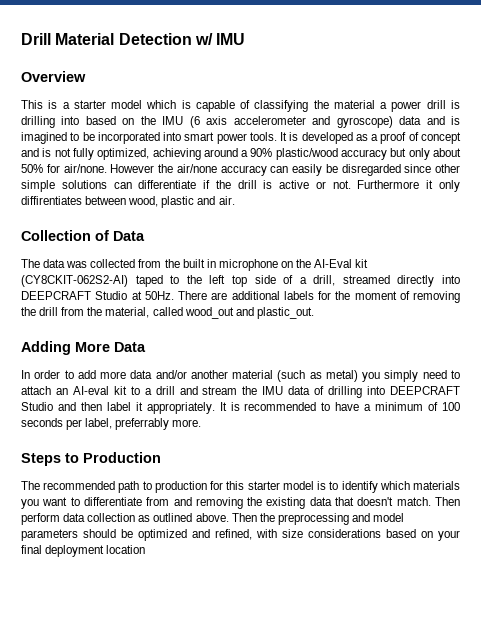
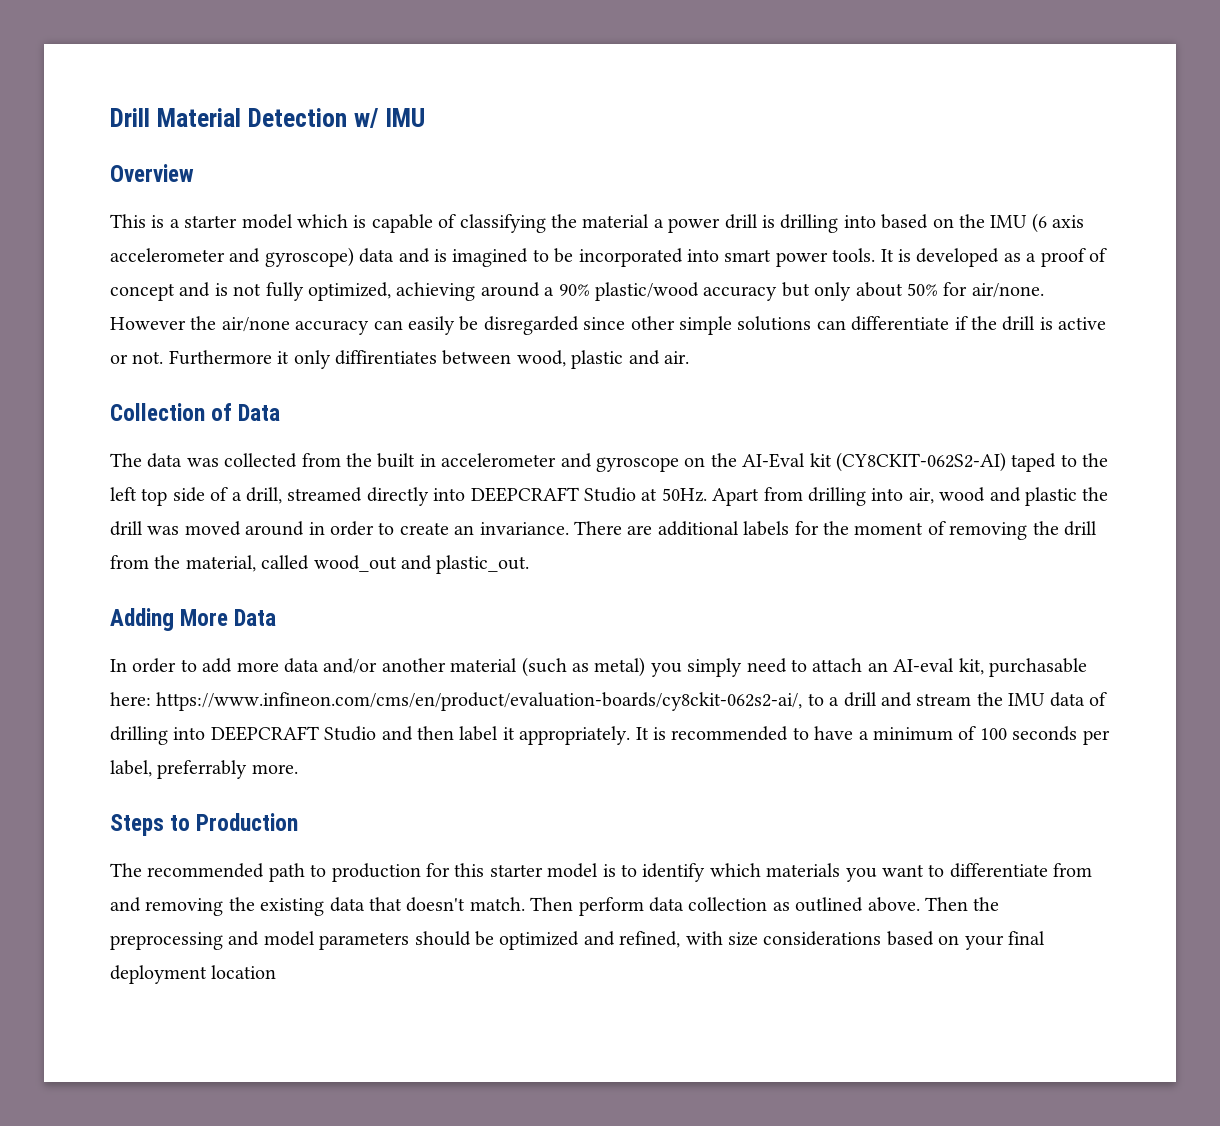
- The data was collected from the built in microphone on the AI-Eval kit (CY8CKIT-062S2-AI) taped to the left top side of a drill, streamed directly into DEEPCRAFT Studio at 50Hz.
+ The data was collected from the built in accelerometer and gyroscope on the AI-Eval kit (CY8CKIT-062S2-AI) taped to the left top side of a drill, streamed directly into DEEPCRAFT Studio at 50Hz.
+ Apart from drilling into air, wood and plastic the drill was moved around in order to create an invariance.
- In order to add more data and/or another material (such as metal) you simply need to attach an AI-eval kit to a drill and stream the IMU data of drilling into DEEPCRAFT Studio and then label it appropriately.
+ In order to add more data and/or another material (such as metal) you simply need to attach an AI-eval kit, purchasable here: https://www.infineon.com/cms/en/product/evaluation-boards/cy8ckit-062s2-ai/, to a drill and stream the IMU data of drilling into DEEPCRAFT Studio and then label it appropriately.

